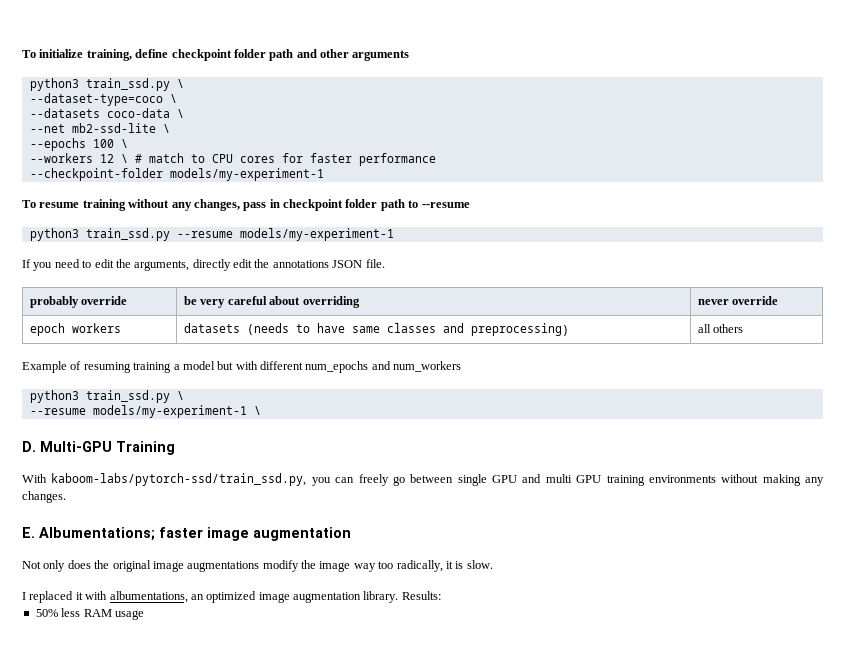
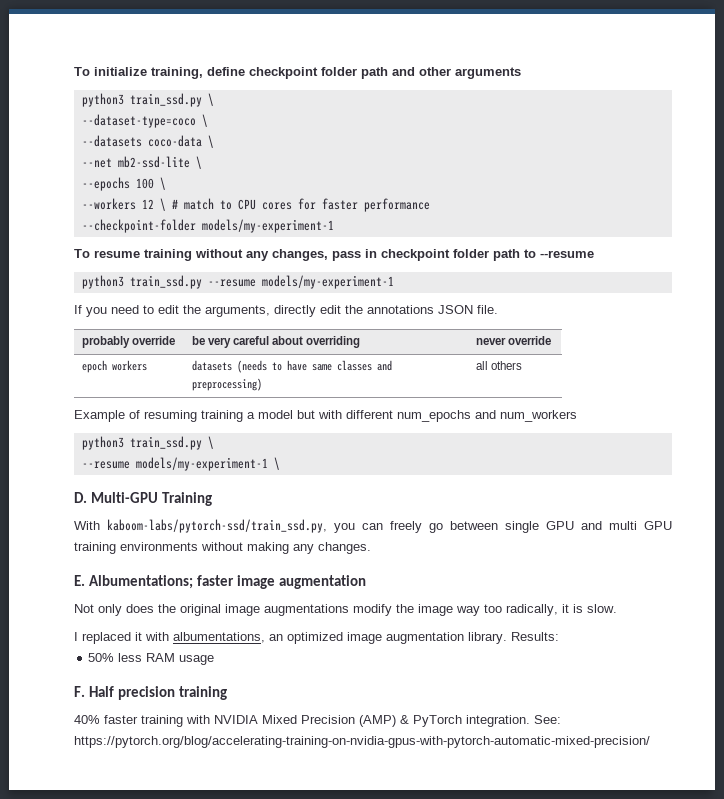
+ F. Half precision training
+ 40% faster training with NVIDIA Mixed Precision (AMP) & PyTorch integration. See: https://pytorch.org/blog/accelerating-training-on-nvidia-gpus-with-pytorch-automatic-mixed-precision/

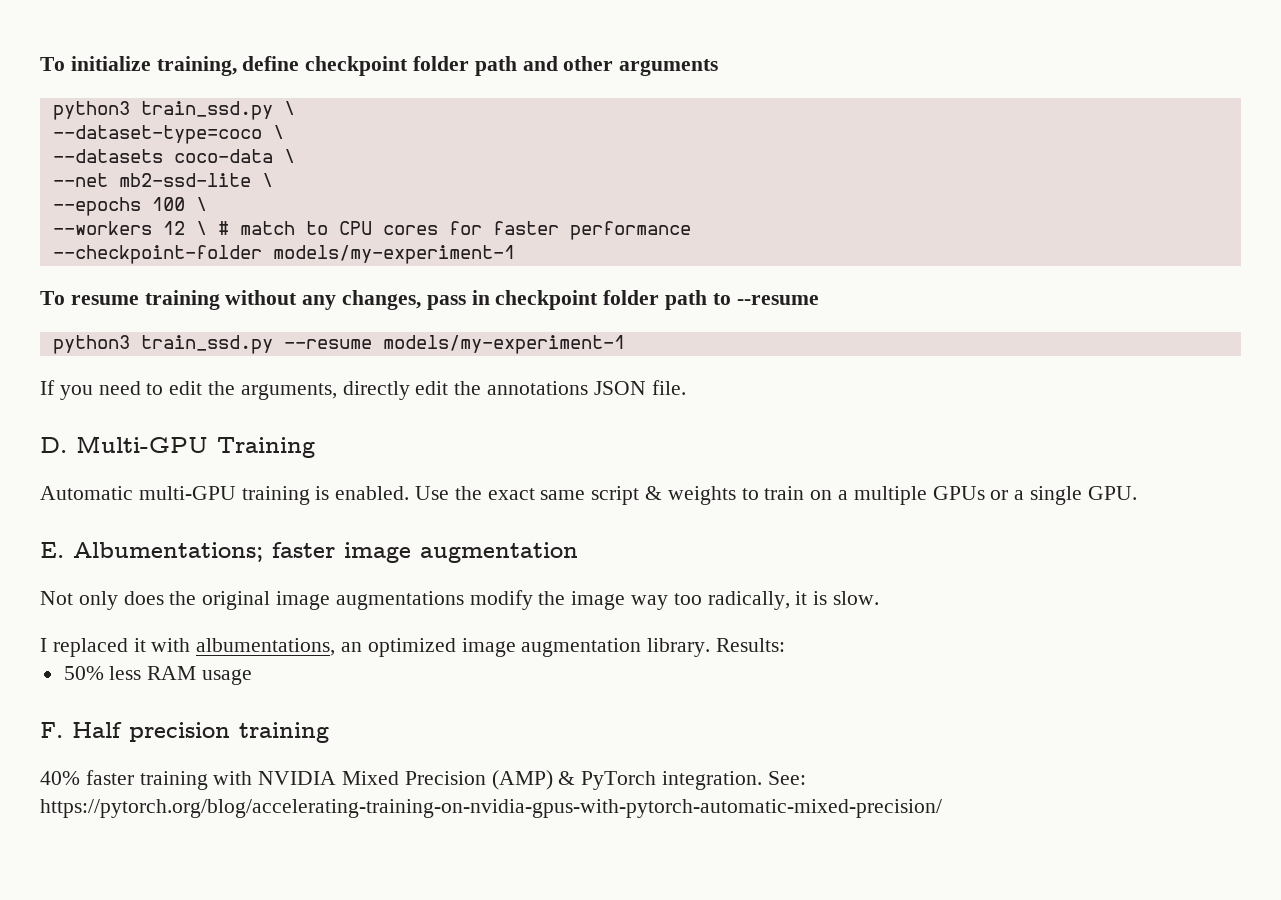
- probably override | be very careful about overriding | never override
- epoch workers | datasets (needs to have same classes and preprocessing) | all others
- Example of resuming training a model but with different num_epochs and num_workers
- python3 train_ssd.py \
- --resume models/my-experiment-1 \
  D. Multi-GPU Training
- With kaboom-labs/pytorch-ssd/train_ssd.py, you can freely go between single GPU and multi GPU training environments without making any changes.
+ Automatic multi-GPU training is enabled. Use the exact same script & weights to train on a multiple GPUs or a single GPU.

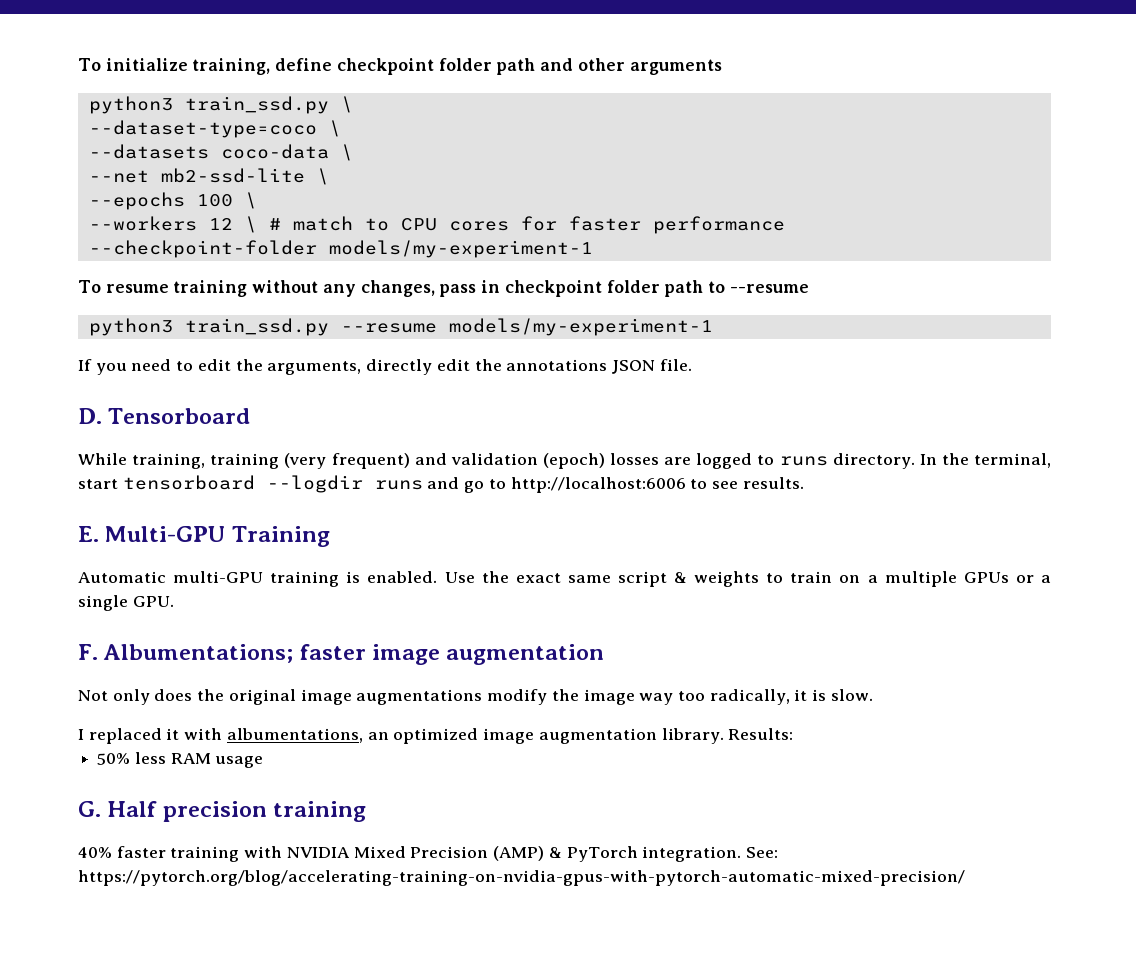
- D. Multi-GPU Training
+ D. Tensorboard
+ While training, training (very frequent) and validation (epoch) losses are logged to runs directory. In the terminal, start tensorboard --logdir runs and go to http://localhost:6006 to see results.
+ E. Multi-GPU Training
- E. Albumentations; faster image augmentation
+ F. Albumentations; faster image augmentation
- F. Half precision training
+ G. Half precision training

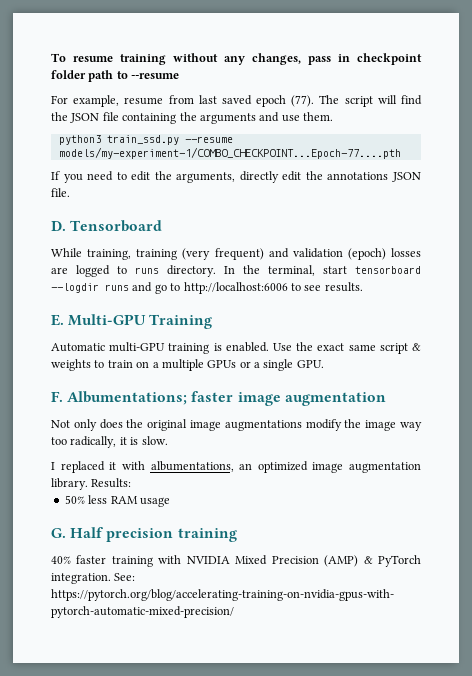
- To initialize training, define checkpoint folder path and other arguments
- python3 train_ssd.py \
- --dataset-type=coco \
- --datasets coco-data \
- --net mb2-ssd-lite \
- --epochs 100 \
- --workers 12 \ # match to CPU cores for faster performance
- --checkpoint-folder models/my-experiment-1
+ For example, resume from last saved epoch (77). The script will find the JSON file containing the arguments and use them.
- python3 train_ssd.py --resume models/my-experiment-1
+ python3 train_ssd.py --resume models/my-experiment-1/COMBO_CHECKPOINT...Epoch-77....pth

